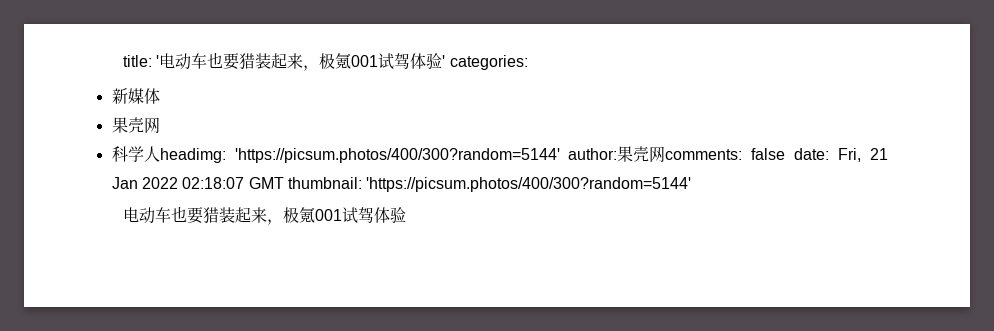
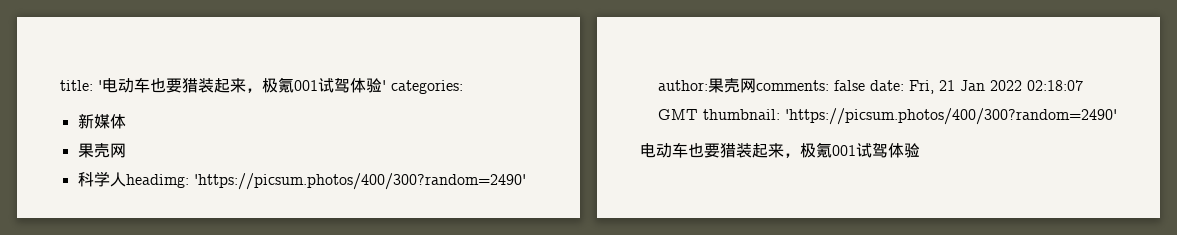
- 科学人headimg: 'https://picsum.photos/400/300?random=5144' author:果壳网comments: false date: Fri, 21 Jan 2022 02:18:07 GMT thumbnail: 'https://picsum.photos/400/300?random=5144'
+ 科学人headimg: 'https://picsum.photos/400/300?random=2490' author:果壳网comments: false date: Fri, 21 Jan 2022 02:18:07 GMT thumbnail: 'https://picsum.photos/400/300?random=2490'

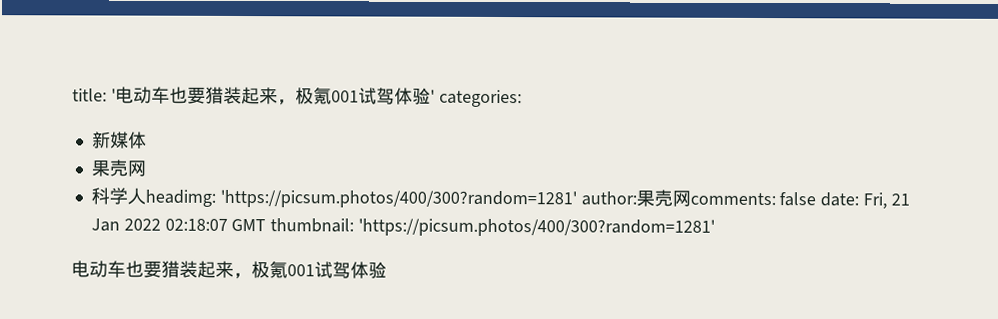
- 科学人headimg: 'https://picsum.photos/400/300?random=2490' author:果壳网comments: false date: Fri, 21 Jan 2022 02:18:07 GMT thumbnail: 'https://picsum.photos/400/300?random=2490'
+ 科学人headimg: 'https://picsum.photos/400/300?random=1281' author:果壳网comments: false date: Fri, 21 Jan 2022 02:18:07 GMT thumbnail: 'https://picsum.photos/400/300?random=1281'

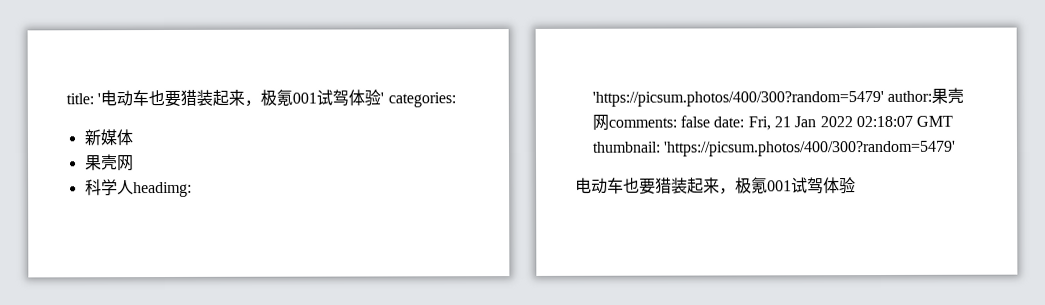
- 科学人headimg: 'https://picsum.photos/400/300?random=1281' author:果壳网comments: false date: Fri, 21 Jan 2022 02:18:07 GMT thumbnail: 'https://picsum.photos/400/300?random=1281'
+ 科学人headimg: 'https://picsum.photos/400/300?random=5479' author:果壳网comments: false date: Fri, 21 Jan 2022 02:18:07 GMT thumbnail: 'https://picsum.photos/400/300?random=5479'

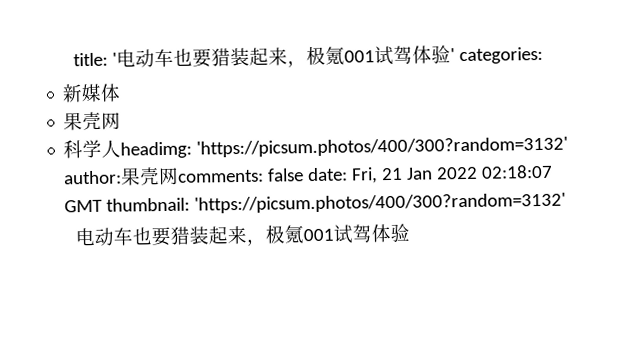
- 科学人headimg: 'https://picsum.photos/400/300?random=5479' author:果壳网comments: false date: Fri, 21 Jan 2022 02:18:07 GMT thumbnail: 'https://picsum.photos/400/300?random=5479'
+ 科学人headimg: 'https://picsum.photos/400/300?random=3132' author:果壳网comments: false date: Fri, 21 Jan 2022 02:18:07 GMT thumbnail: 'https://picsum.photos/400/300?random=3132'

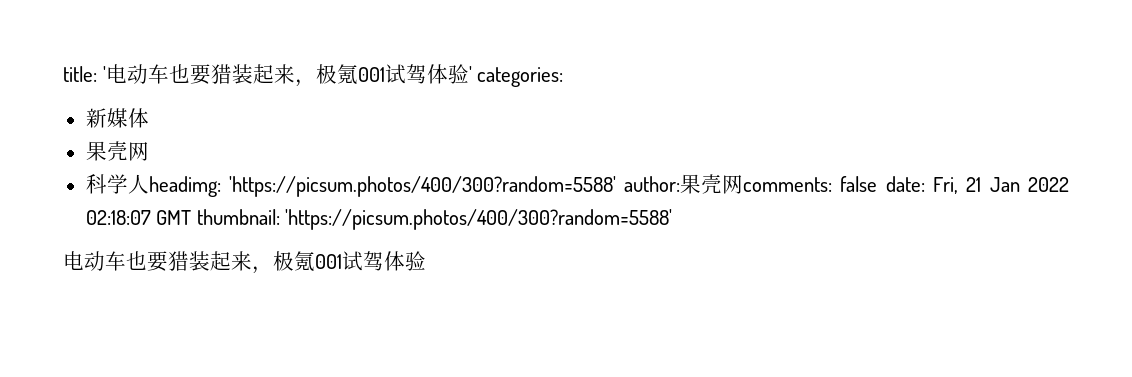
- 科学人headimg: 'https://picsum.photos/400/300?random=3132' author:果壳网comments: false date: Fri, 21 Jan 2022 02:18:07 GMT thumbnail: 'https://picsum.photos/400/300?random=3132'
+ 科学人headimg: 'https://picsum.photos/400/300?random=5588' author:果壳网comments: false date: Fri, 21 Jan 2022 02:18:07 GMT thumbnail: 'https://picsum.photos/400/300?random=5588'

